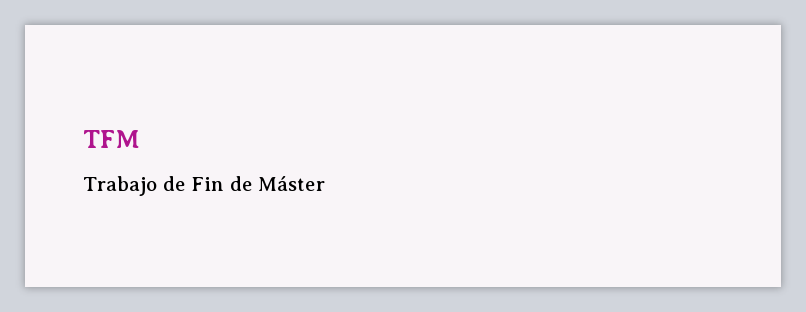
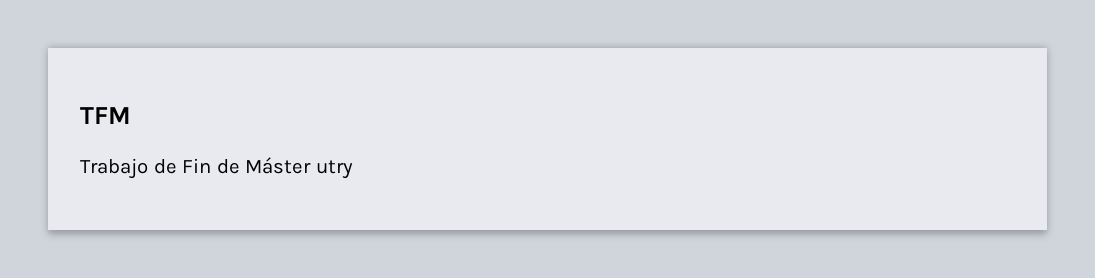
- Trabajo de Fin de Máster
+ Trabajo de Fin de Máster utry

